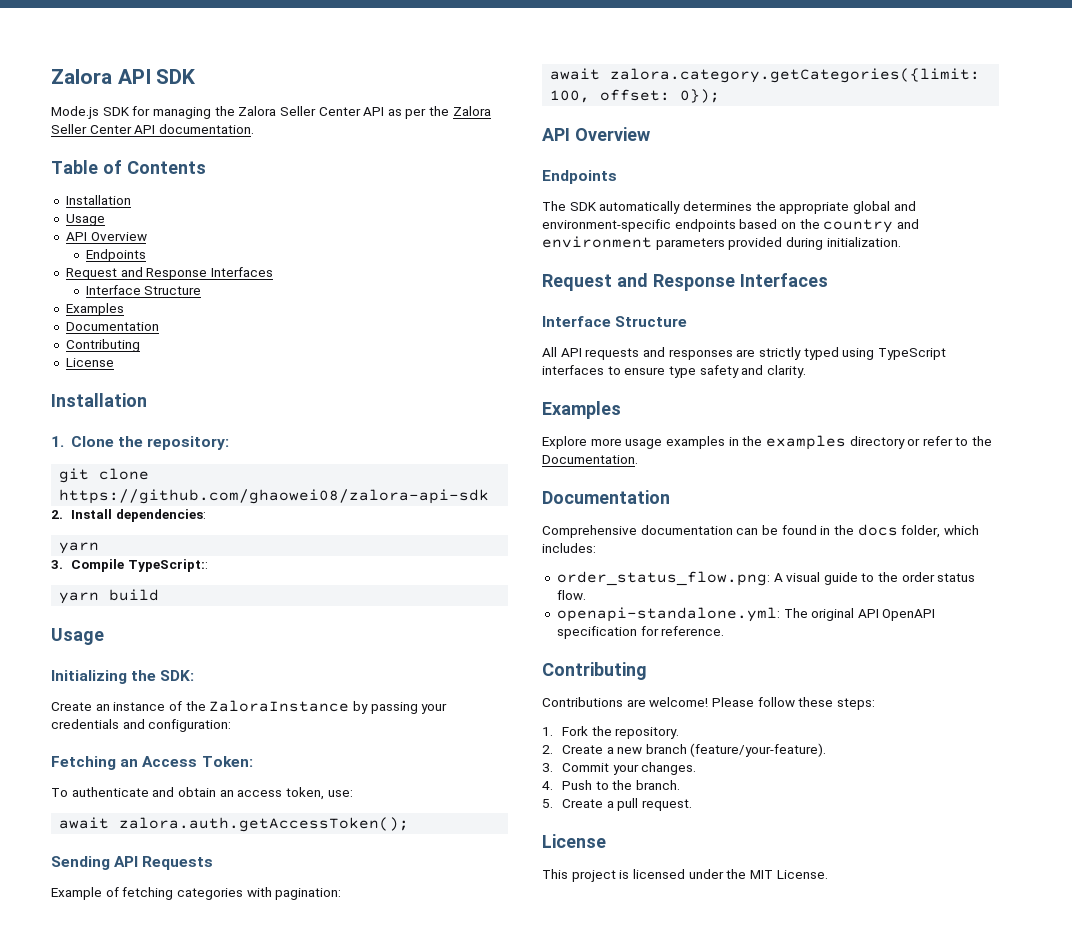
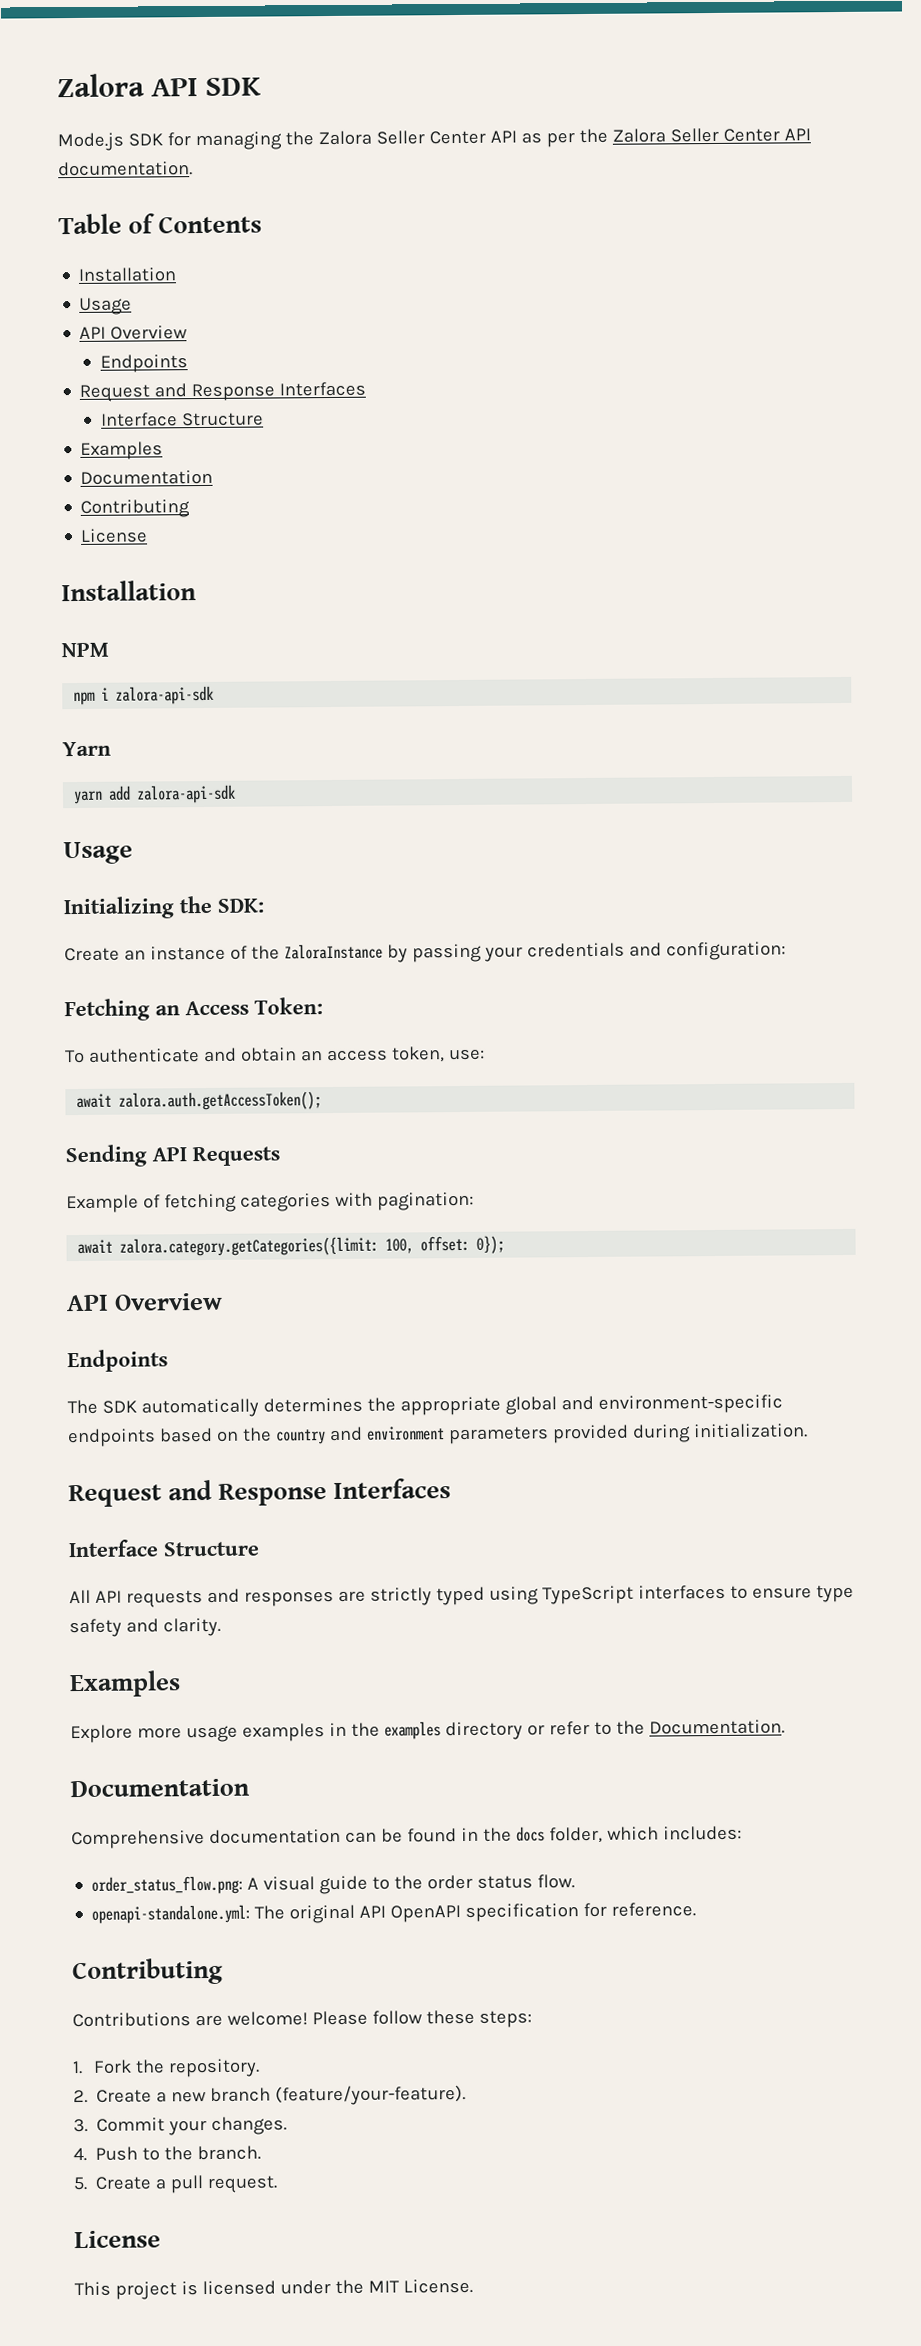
- 1. Clone the repository:
- git clone https://github.com/ghaowei08/zalora-api-sdk
- 2. Install dependencies:
- yarn
- 3. Compile TypeScript::
- yarn build
+ NPM
+ npm i zalora-api-sdk
+ Yarn
+ yarn add zalora-api-sdk

